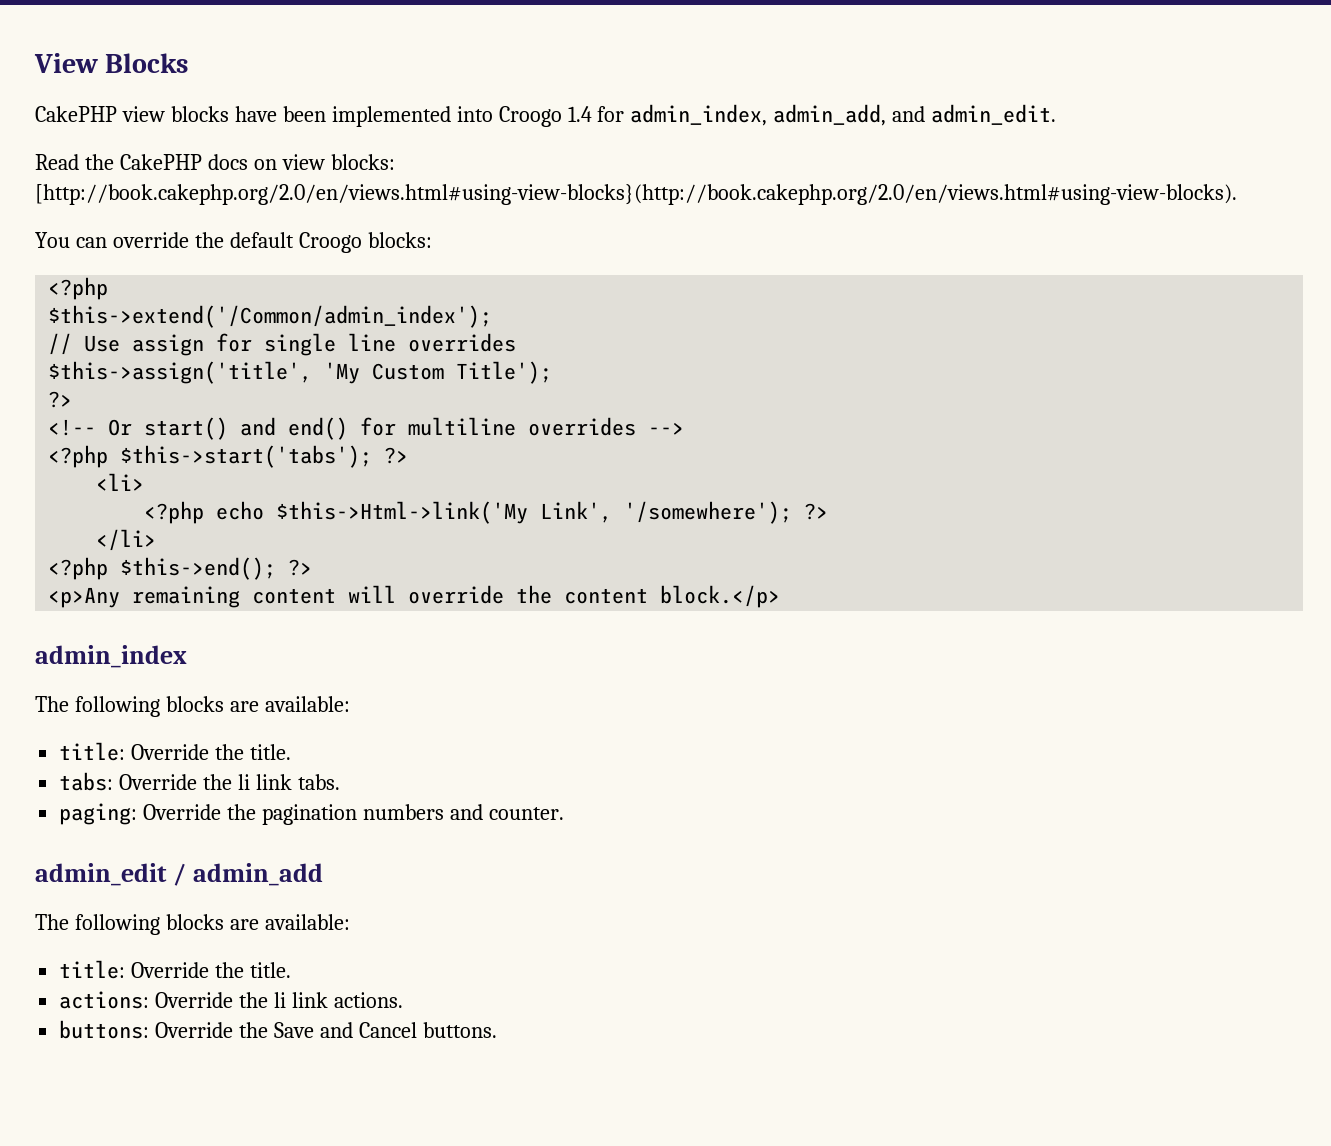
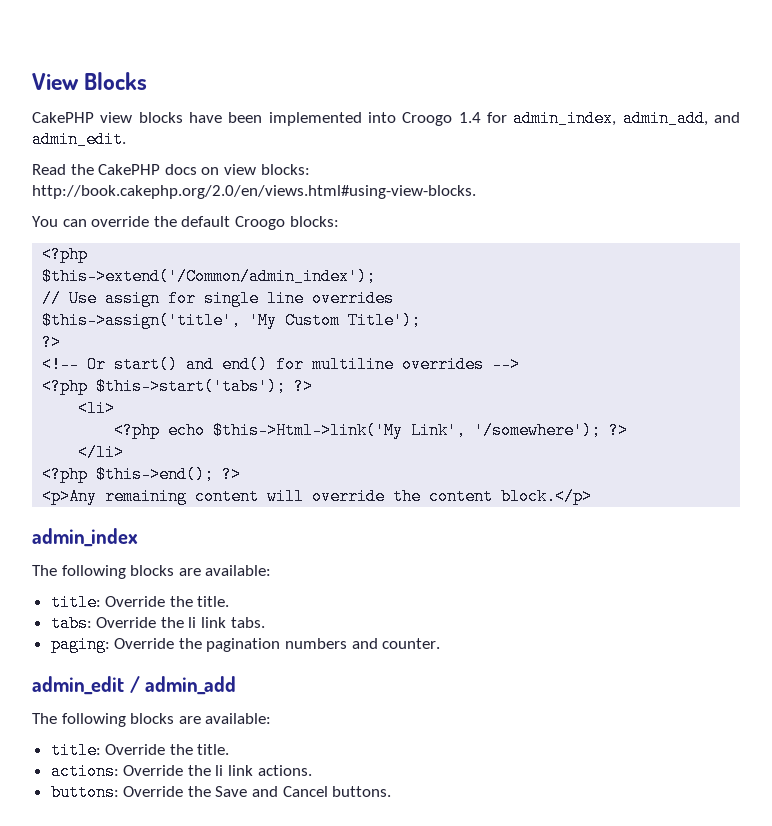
- Read the CakePHP docs on view blocks: [http://book.cakephp.org/2.0/en/views.html#using-view-blocks}(http://book.cakephp.org/2.0/en/views.html#using-view-blocks).
+ Read the CakePHP docs on view blocks: http://book.cakephp.org/2.0/en/views.html#using-view-blocks.

